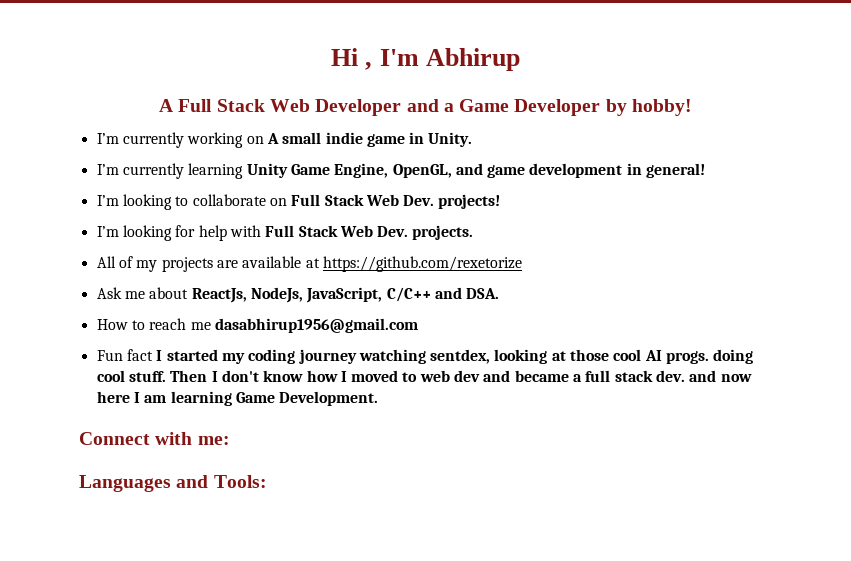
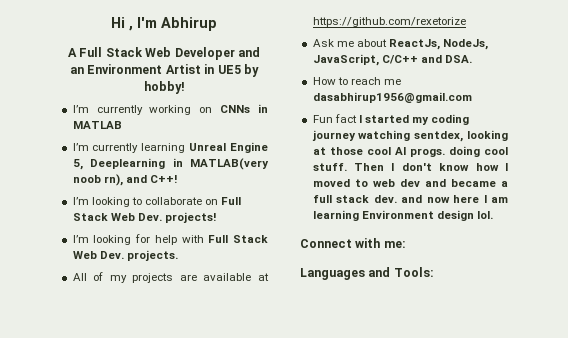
- A Full Stack Web Developer and a Game Developer by hobby!
+ A Full Stack Web Developer and an Environment Artist in UE5 by hobby!
- I’m currently working on A small indie game in Unity.
- I’m currently learning Unity Game Engine, OpenGL, and game development in general!
+ I’m currently working on CNNs in MATLAB
+ I’m currently learning Unreal Engine 5, Deeplearning in MATLAB(very noob rn), and C++!
- Then I don't know how I moved to web dev and became a full stack dev. and now here I am learning Game Development.
+ Then I don't know how I moved to web dev and became a full stack dev. and now here I am learning Environment design lol.

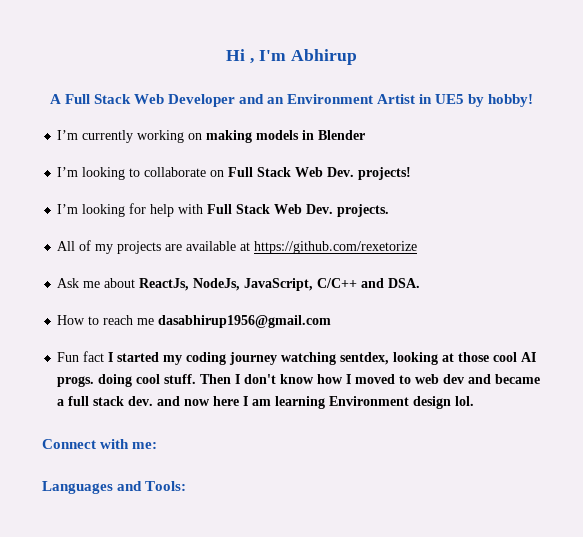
- I’m currently working on CNNs in MATLAB
- I’m currently learning Unreal Engine 5, Deeplearning in MATLAB(very noob rn), and C++!
+ I’m currently working on making models in Blender

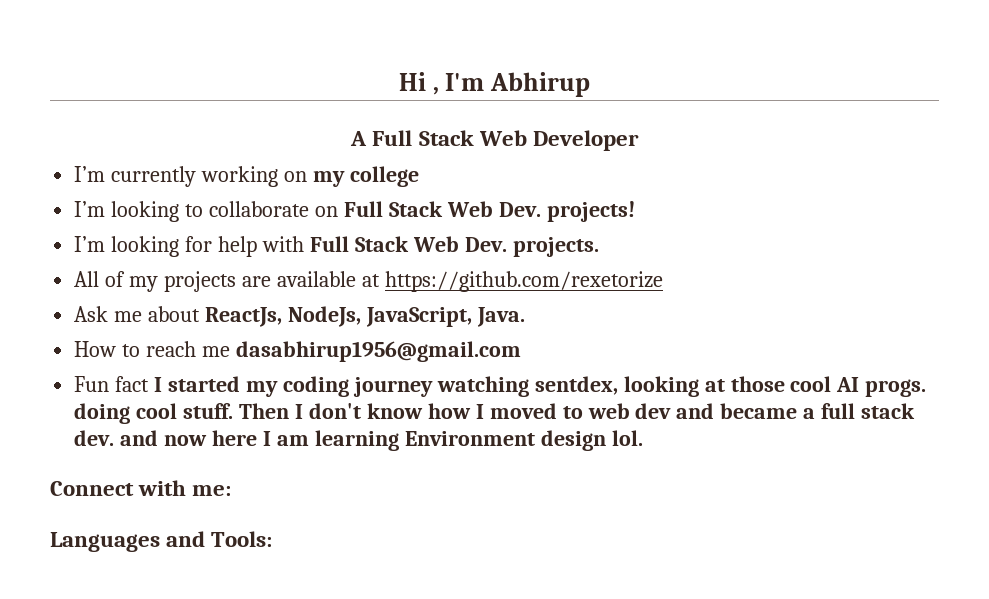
- A Full Stack Web Developer and an Environment Artist in UE5 by hobby!
+ A Full Stack Web Developer
- I’m currently working on making models in Blender
+ I’m currently working on my college
- Ask me about ReactJs, NodeJs, JavaScript, C/C++ and DSA.
+ Ask me about ReactJs, NodeJs, JavaScript, Java.

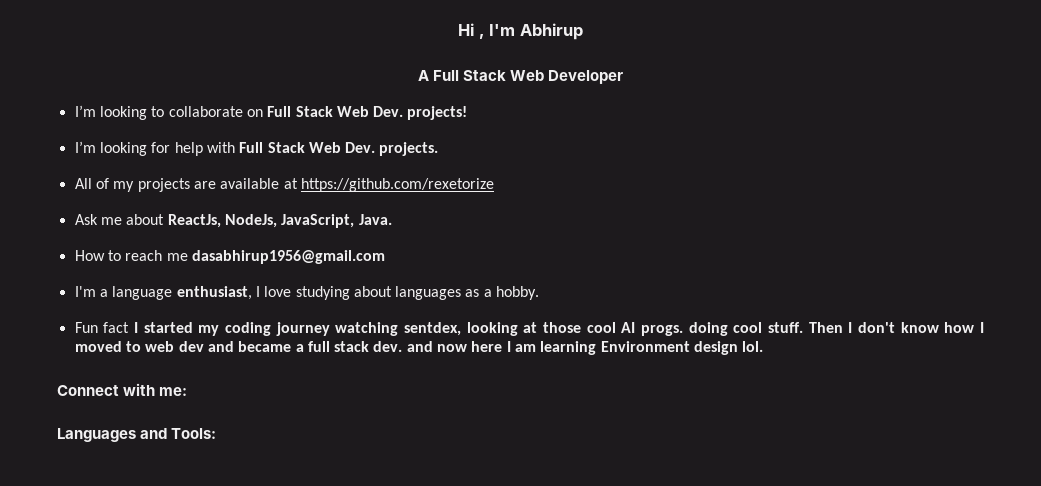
- I’m currently working on my college
+ I'm a language enthusiast, I love studying about languages as a hobby.

